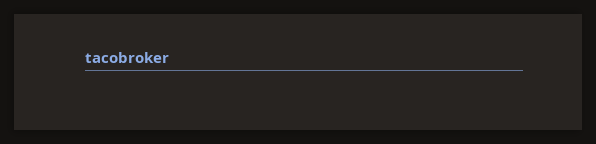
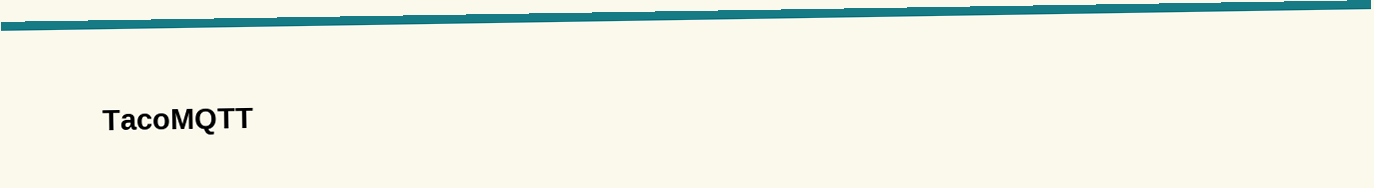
- tacobroker
+ TacoMQTT

